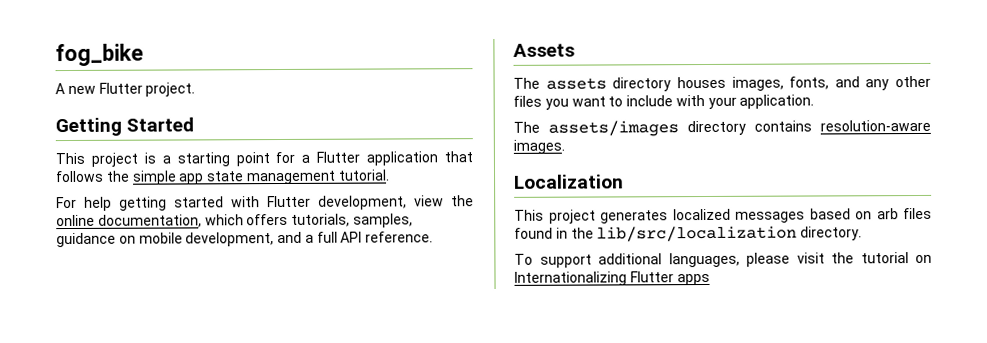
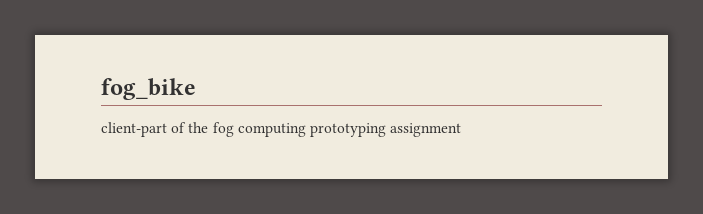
- A new Flutter project.
- Getting Started
- This project is a starting point for a Flutter application that follows the simple app state management tutorial.
- For help getting started with Flutter development, view the online documentation, which offers tutorials, samples, guidance on mobile development, and a full API reference.
- Assets
- The assets directory houses images, fonts, and any other files you want to include with your application.
- The assets/images directory contains resolution-aware images.
- Localization
- This project generates localized messages based on arb files found in the lib/src/localization directory.
- To support additional languages, please visit the tutorial on Internationalizing Flutter apps
+ client-part of the fog computing prototyping assignment

